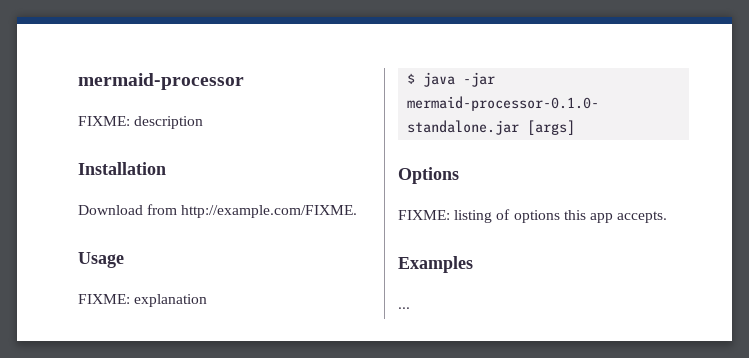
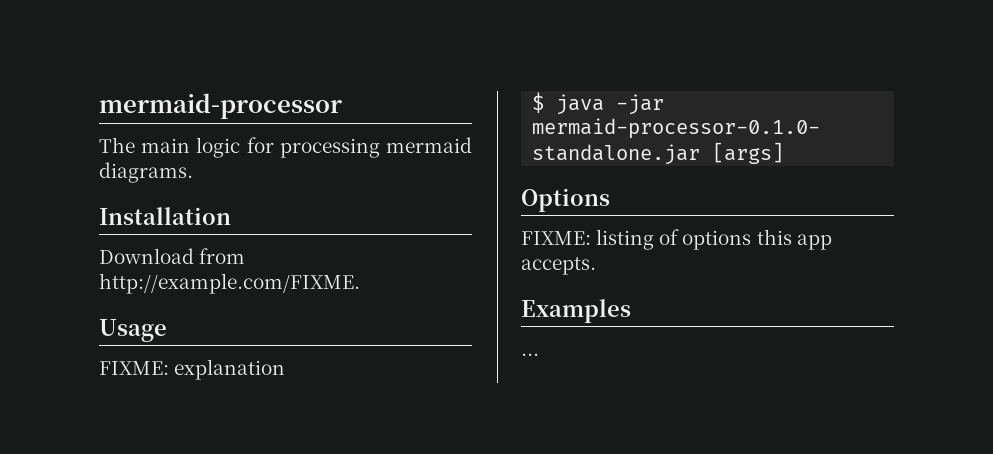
- FIXME: description
+ The main logic for processing mermaid diagrams.

